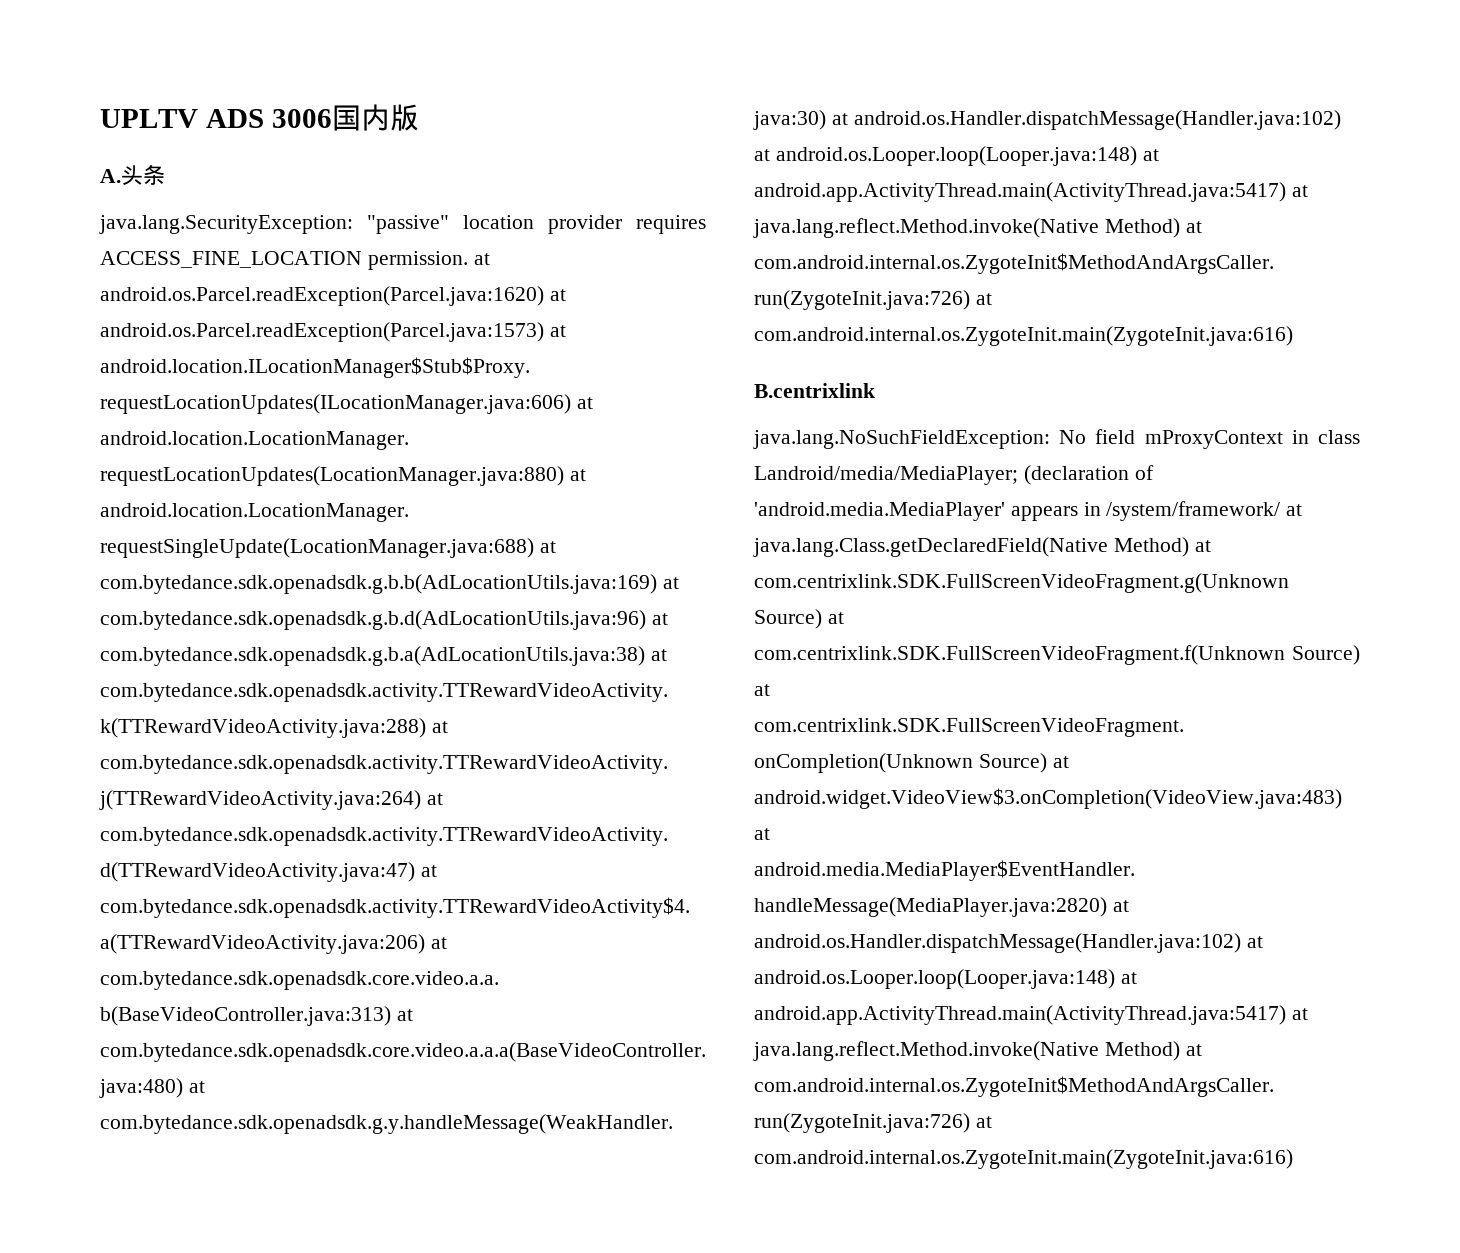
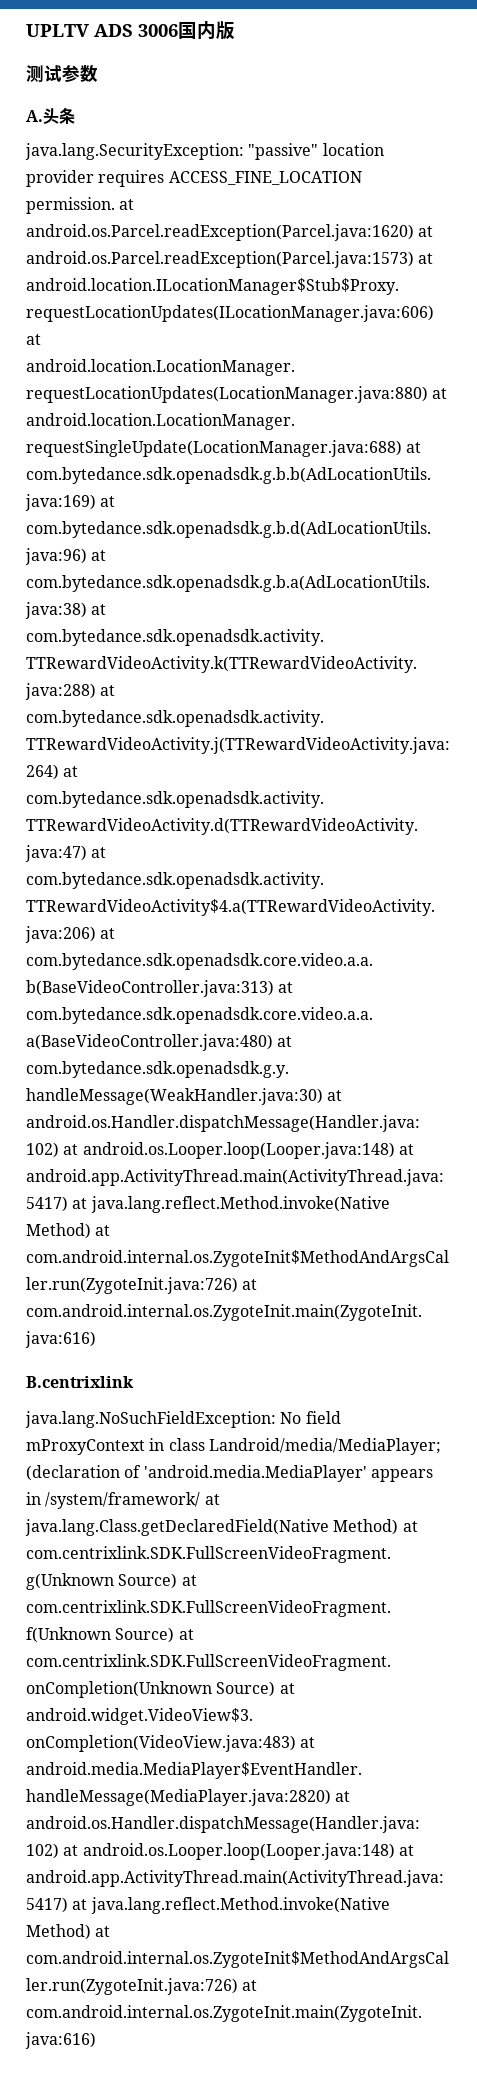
+ 测试参数

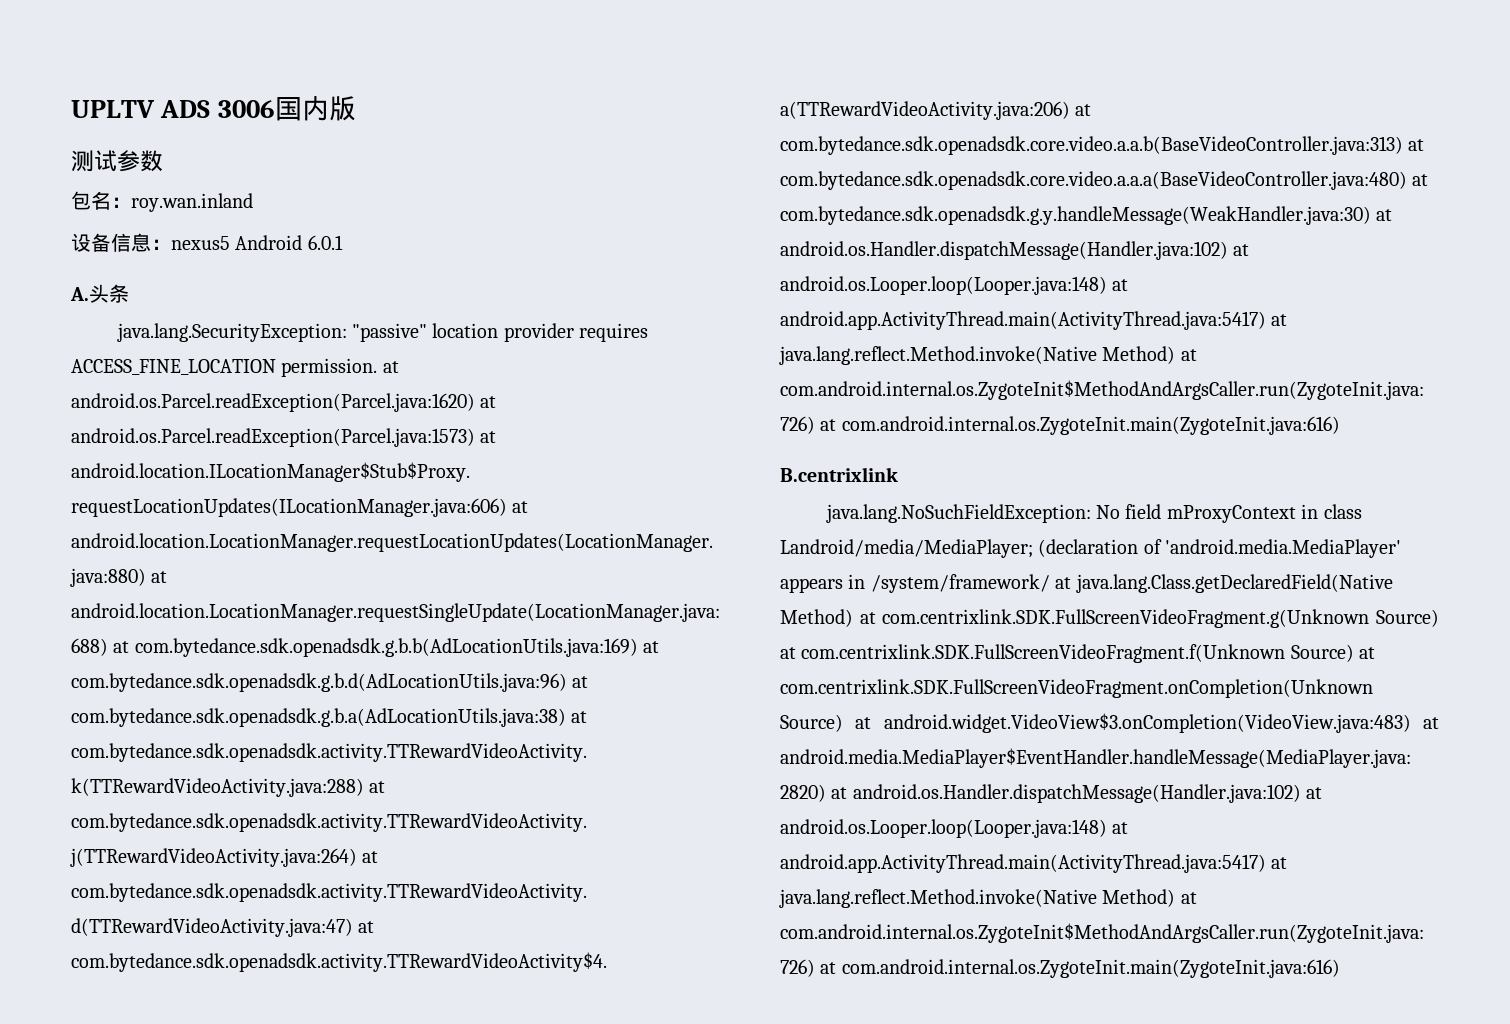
+ 包名：roy.wan.inland
+ 设备信息：nexus5 Android 6.0.1

